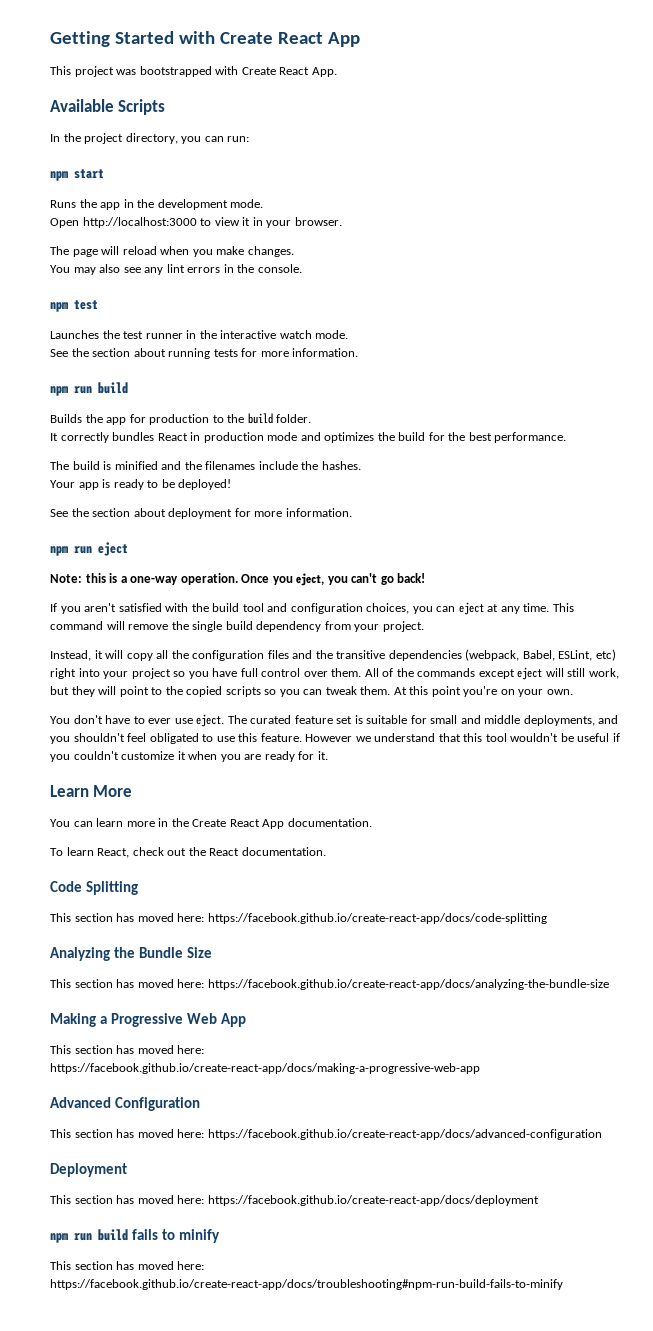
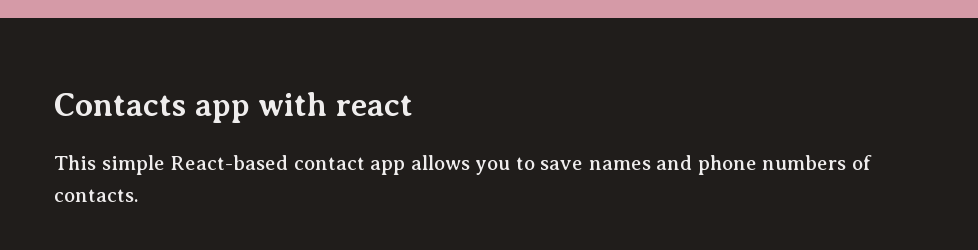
- Getting Started with Create React App
- This project was bootstrapped with Create React App.
- Available Scripts
- In the project directory, you can run:
- npm start
- Runs the app in the development mode.
- Open http://localhost:3000 to view it in your browser.
- The page will reload when you make changes.
- You may also see any lint errors in the console.
- npm test
- Launches the test runner in the interactive watch mode.
- See the section about running tests for more information.
- npm run build
- Builds the app for production to the build folder.
- It correctly bundles React in production mode and optimizes the build for the best performance.
- The build is minified and the filenames include the hashes.
- Your app is ready to be deployed!
- See the section about deployment for more information.
- npm run eject
- Note: this is a one-way operation. Once you eject, you can't go back!
- If you aren't satisfied with the build tool and configuration choices, you can eject at any time. This command will remove the single build dependency from your project.
- Instead, it will copy all the configuration files and the transitive dependencies (webpack, Babel, ESLint, etc) right into your project so you have full control over them. All of the commands except eject will still work, but they will point to the copied scripts so you can tweak them. At this point you're on your own.
- You don't have to ever use eject. The curated feature set is suitable for small and middle deployments, and you shouldn't feel obligated to use this feature. However we understand that this tool wouldn't be useful if you couldn't customize it when you are ready for it.
- Learn More
- You can learn more in the Create React App documentation.
- To learn React, check out the React documentation.
- Code Splitting
- This section has moved here: https://facebook.github.io/create-react-app/docs/code-splitting
- Analyzing the Bundle Size
- This section has moved here: https://facebook.github.io/create-react-app/docs/analyzing-the-bundle-size
- Making a Progressive Web App
- This section has moved here: https://facebook.github.io/create-react-app/docs/making-a-progressive-web-app
- Advanced Configuration
- This section has moved here: https://facebook.github.io/create-react-app/docs/advanced-configuration
- Deployment
- This section has moved here: https://facebook.github.io/create-react-app/docs/deployment
- npm run build fails to minify
- This section has moved here: https://facebook.github.io/create-react-app/docs/troubleshooting#npm-run-build-fails-to-minify
+ Contacts app with react
+ This simple React-based contact app allows you to save names and phone numbers of contacts.

